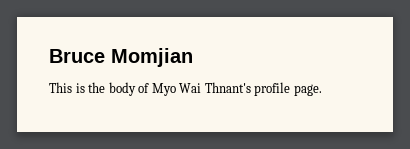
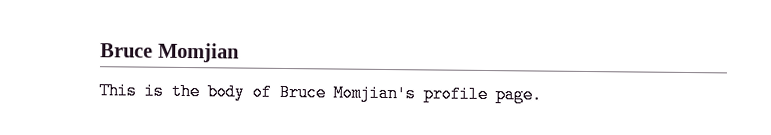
- This is the body of Myo Wai Thnant's profile page.
+ This is the body of Bruce Momjian's profile page.

